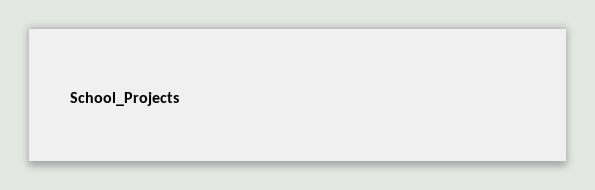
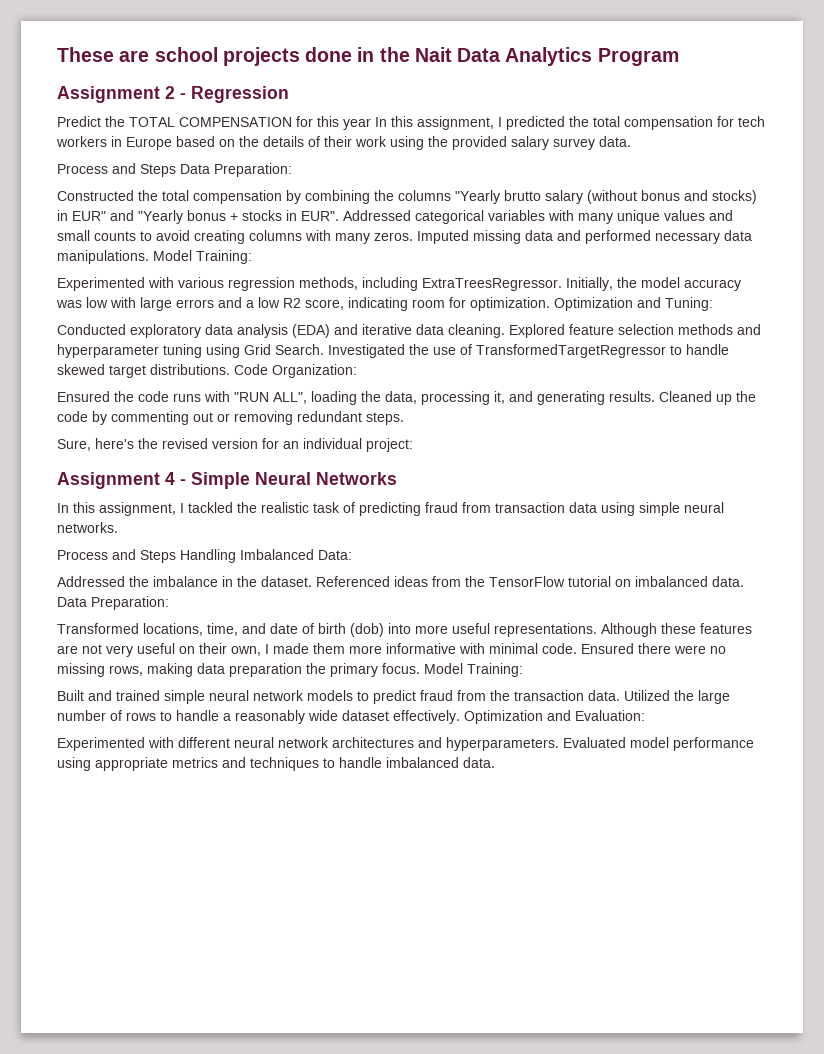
- School_Projects
+ These are school projects done in the Nait Data Analytics Program
+ Assignment 2 - Regression
+ Predict the TOTAL COMPENSATION for this year In this assignment, I predicted the total compensation for tech workers in Europe based on the details of their work using the provided salary survey data.
+ Process and Steps Data Preparation:
+ Constructed the total compensation by combining the columns "Yearly brutto salary (without bonus and stocks) in EUR" and "Yearly bonus + stocks in EUR". Addressed categorical variables with many unique values and small counts to avoid creating columns with many zeros. Imputed missing data and performed necessary data manipulations. Model Training:
+ Experimented with various regression methods, including ExtraTreesRegressor. Initially, the model accuracy was low with large errors and a low R2 score, indicating room for optimization. Optimization and Tuning:
+ Conducted exploratory data analysis (EDA) and iterative data cleaning. Explored feature selection methods and hyperparameter tuning using Grid Search. Investigated the use of TransformedTargetRegressor to handle skewed target distributions. Code Organization:
+ Ensured the code runs with "RUN ALL", loading the data, processing it, and generating results. Cleaned up the code by commenting out or removing redundant steps.
+ Sure, here's the revised version for an individual project:
+ Assignment 4 - Simple Neural Networks
+ In this assignment, I tackled the realistic task of predicting fraud from transaction data using simple neural networks.
+ Process and Steps Handling Imbalanced Data:
+ Addressed the imbalance in the dataset. Referenced ideas from the TensorFlow tutorial on imbalanced data. Data Preparation:
+ Transformed locations, time, and date of birth (dob) into more useful representations. Although these features are not very useful on their own, I made them more informative with minimal code. Ensured there were no missing rows, making data preparation the primary focus. Model Training:
+ Built and trained simple neural network models to predict fraud from the transaction data. Utilized the large number of rows to handle a reasonably wide dataset effectively. Optimization and Evaluation:
+ Experimented with different neural network architectures and hyperparameters. Evaluated model performance using appropriate metrics and techniques to handle imbalanced data.

